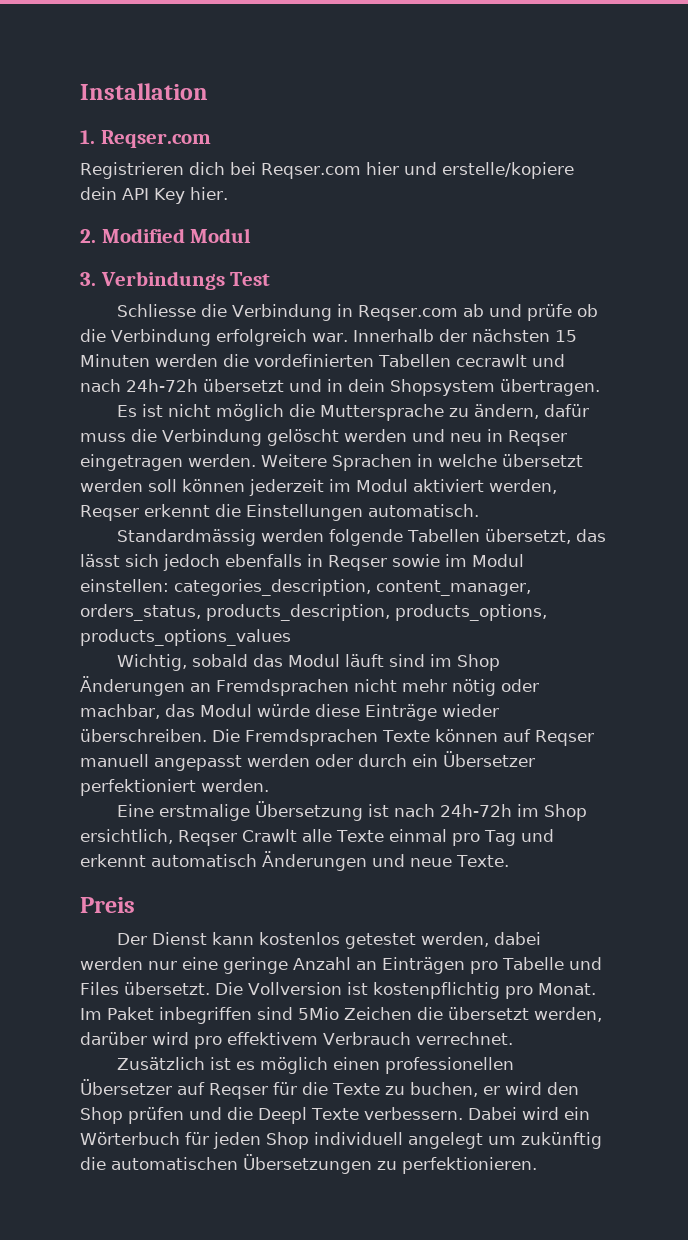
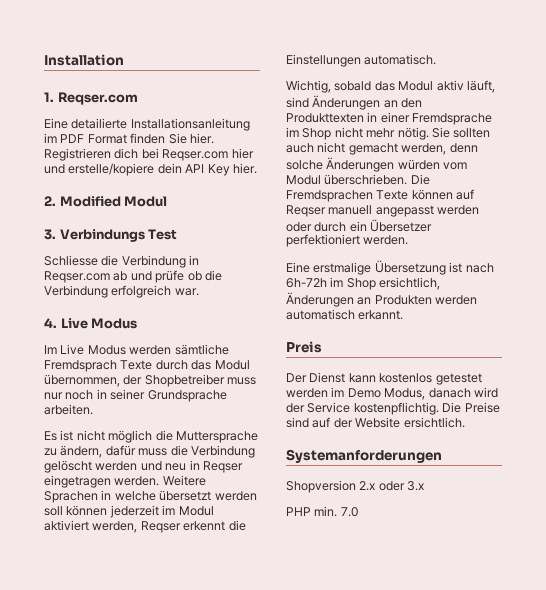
+ Eine detailierte Installationsanleitung im PDF Format finden Sie hier.
- Schliesse die Verbindung in Reqser.com ab und prüfe ob die Verbindung erfolgreich war. Innerhalb der nächsten 15 Minuten werden die vordefinierten Tabellen cecrawlt und nach 24h-72h übersetzt und in dein Shopsystem übertragen.
+ Schliesse die Verbindung in Reqser.com ab und prüfe ob die Verbindung erfolgreich war.
+ 4. Live Modus
+ Im Live Modus werden sämtliche Fremdsprach Texte durch das Modul übernommen, der Shopbetreiber muss nur noch in seiner Grundsprache arbeiten.
- Standardmässig werden folgende Tabellen übersetzt, das lässt sich jedoch ebenfalls in Reqser sowie im Modul einstellen: categories_description, content_manager, orders_status, products_description, products_options, products_options_values
- Wichtig, sobald das Modul läuft sind im Shop Änderungen an Fremdsprachen nicht mehr nötig oder machbar, das Modul würde diese Einträge wieder überschreiben.
+ Wichtig, sobald das Modul aktiv läuft, sind Änderungen an den Produkttexten in einer Fremdsprache im Shop nicht mehr nötig. Sie sollten auch nicht gemacht werden, denn solche Änderungen würden vom Modul überschrieben.
- Eine erstmalige Übersetzung ist nach 24h-72h im Shop ersichtlich, Reqser Crawlt alle Texte einmal pro Tag und erkennt automatisch Änderungen und neue Texte.
+ Eine erstmalige Übersetzung ist nach 6h-72h im Shop ersichtlich, Änderungen an Produkten werden automatisch erkannt.
- Der Dienst kann kostenlos getestet werden, dabei werden nur eine geringe Anzahl an Einträgen pro Tabelle und Files übersetzt. Die Vollversion ist kostenpflichtig pro Monat. Im Paket inbegriffen sind 5Mio Zeichen die übersetzt werden, darüber wird pro effektivem Verbrauch verrechnet.
- Zusätzlich ist es möglich einen professionellen Übersetzer auf Reqser für die Texte zu buchen, er wird den Shop prüfen und die Deepl Texte verbessern. Dabei wird ein Wörterbuch für jeden Shop individuell angelegt um zukünftig die automatischen Übersetzungen zu perfektionieren.
+ Der Dienst kann kostenlos getestet werden im Demo Modus, danach wird der Service kostenpflichtig. Die Preise sind auf der Website ersichtlich.
+ Systemanforderungen
+ Shopversion 2.x oder 3.x
+ PHP min. 7.0

